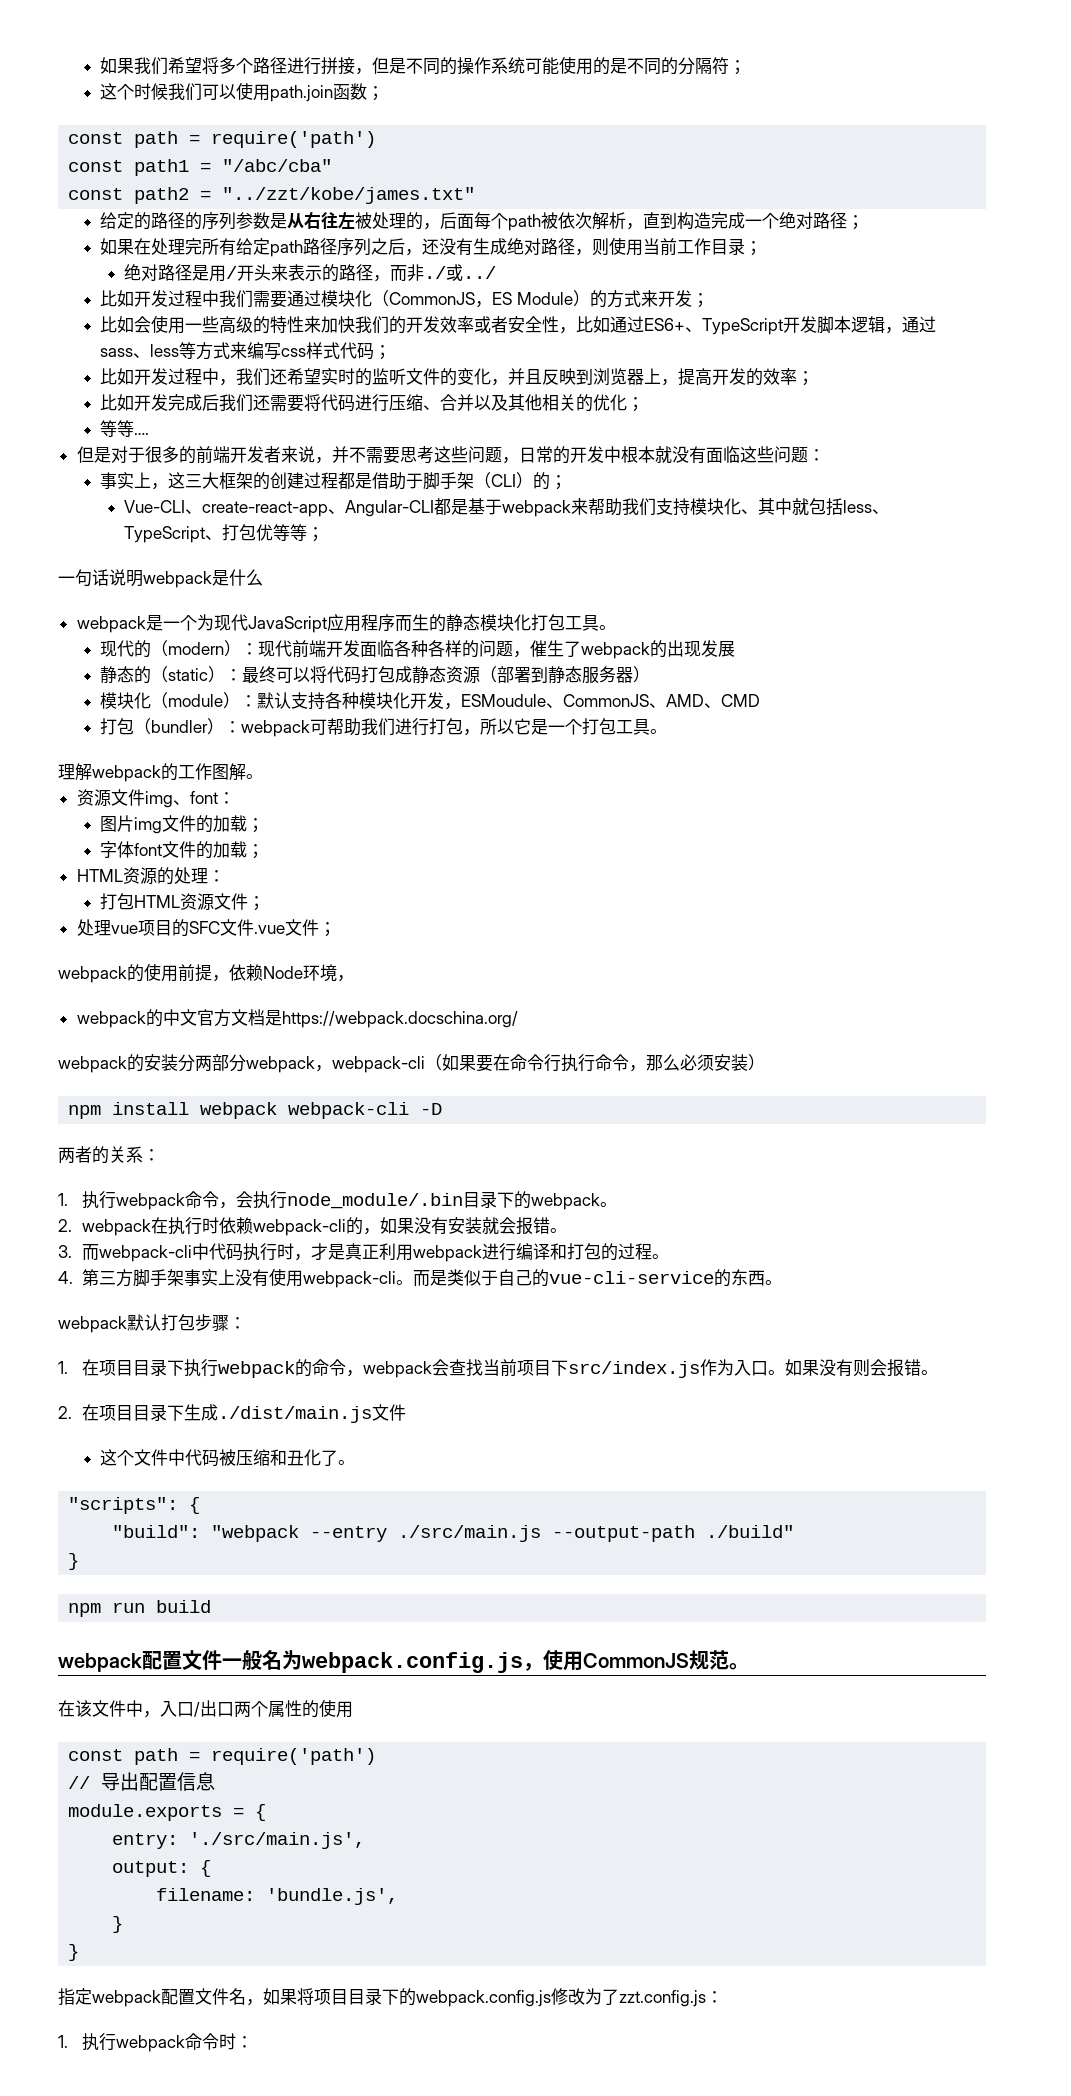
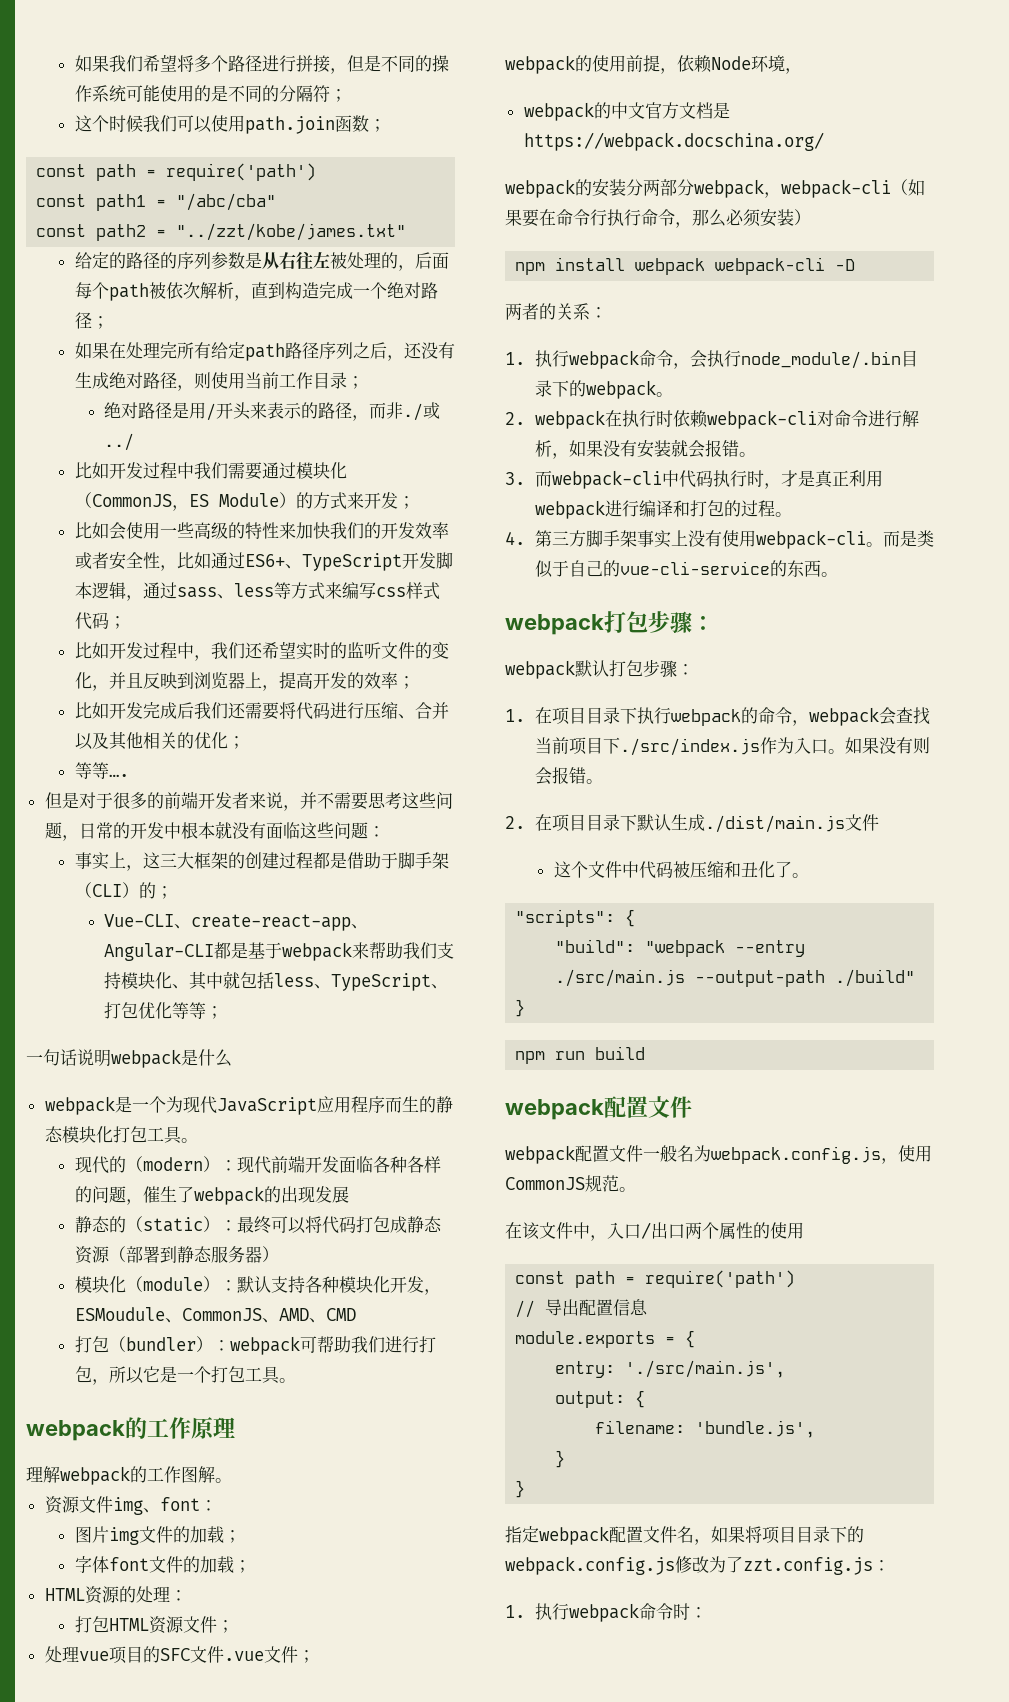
- Vue-CLI、create-react-app、Angular-CLI都是基于webpack来帮助我们支持模块化、其中就包括less、TypeScript、打包优等等；
+ Vue-CLI、create-react-app、Angular-CLI都是基于webpack来帮助我们支持模块化、其中就包括less、TypeScript、打包优化等等；
+ webpack的工作原理
- 2. webpack在执行时依赖webpack-cli的，如果没有安装就会报错。
+ 2. webpack在执行时依赖webpack-cli对命令进行解析，如果没有安装就会报错。
+ webpack打包步骤：
- 1.在项目目录下执行webpack的命令，webpack会查找当前项目下src/index.js作为入口。
+ 1.在项目目录下执行webpack的命令，webpack会查找当前项目下./src/index.js作为入口。
- 2.在项目目录下生成./dist/main.js文件
+ 2.在项目目录下默认生成./dist/main.js文件
  npm run build
+ webpack配置文件

